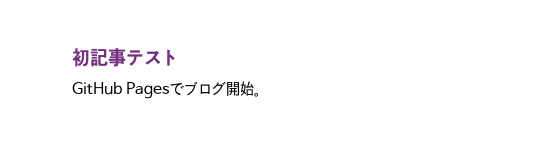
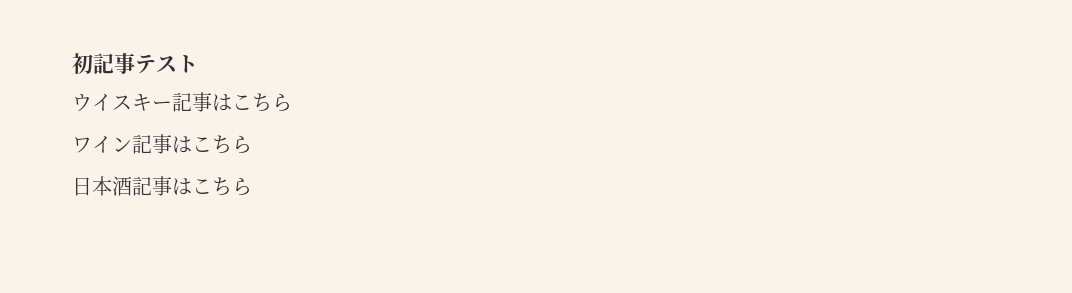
- GitHub Pagesでブログ開始。
+ ウイスキー記事はこちら
+ ワイン記事はこちら
+ 日本酒記事はこちら

